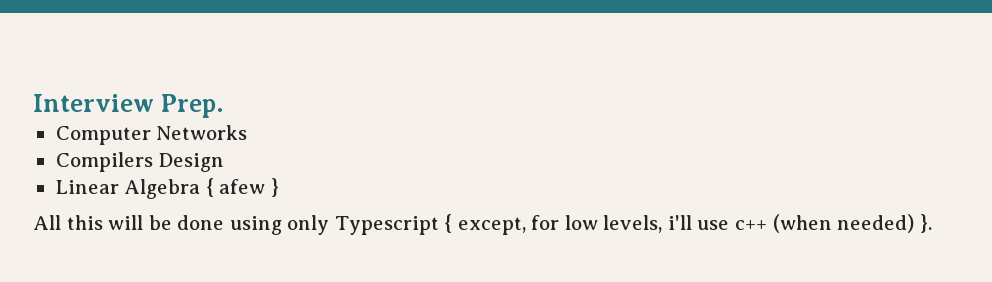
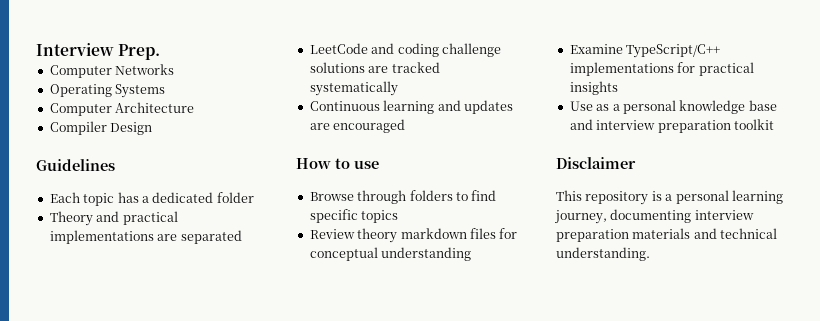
- Compilers Design
- Linear Algebra { afew }
- All this will be done using only Typescript { except, for low levels, i'll use c++ (when needed) }.
+ Operating Systems
+ Computer Architecture
+ Compiler Design
+ Guidelines
+ Each topic has a dedicated folder
+ Theory and practical implementations are separated
+ LeetCode and coding challenge solutions are tracked systematically
+ Continuous learning and updates are encouraged
+ How to use
+ Browse through folders to find specific topics
+ Review theory markdown files for conceptual understanding
+ Examine TypeScript/C++ implementations for practical insights
+ Use as a personal knowledge base and interview preparation toolkit
+ Disclaimer
+ This repository is a personal learning journey, documenting interview preparation materials and technical understanding.

